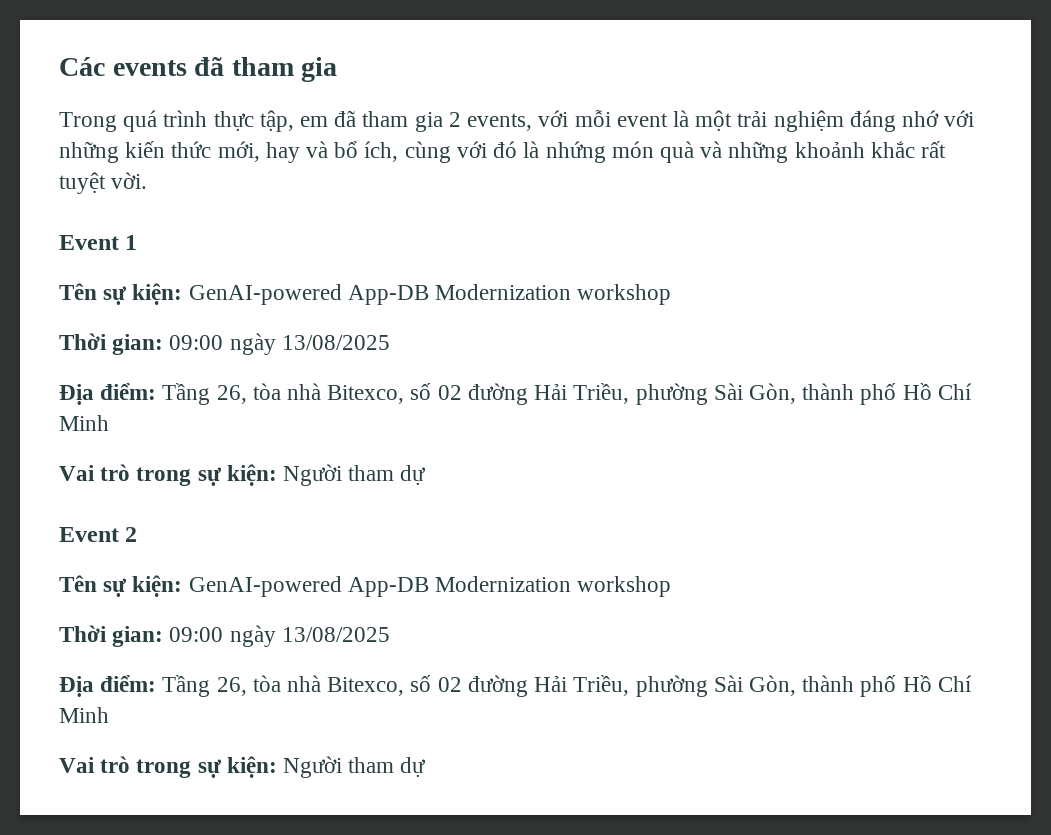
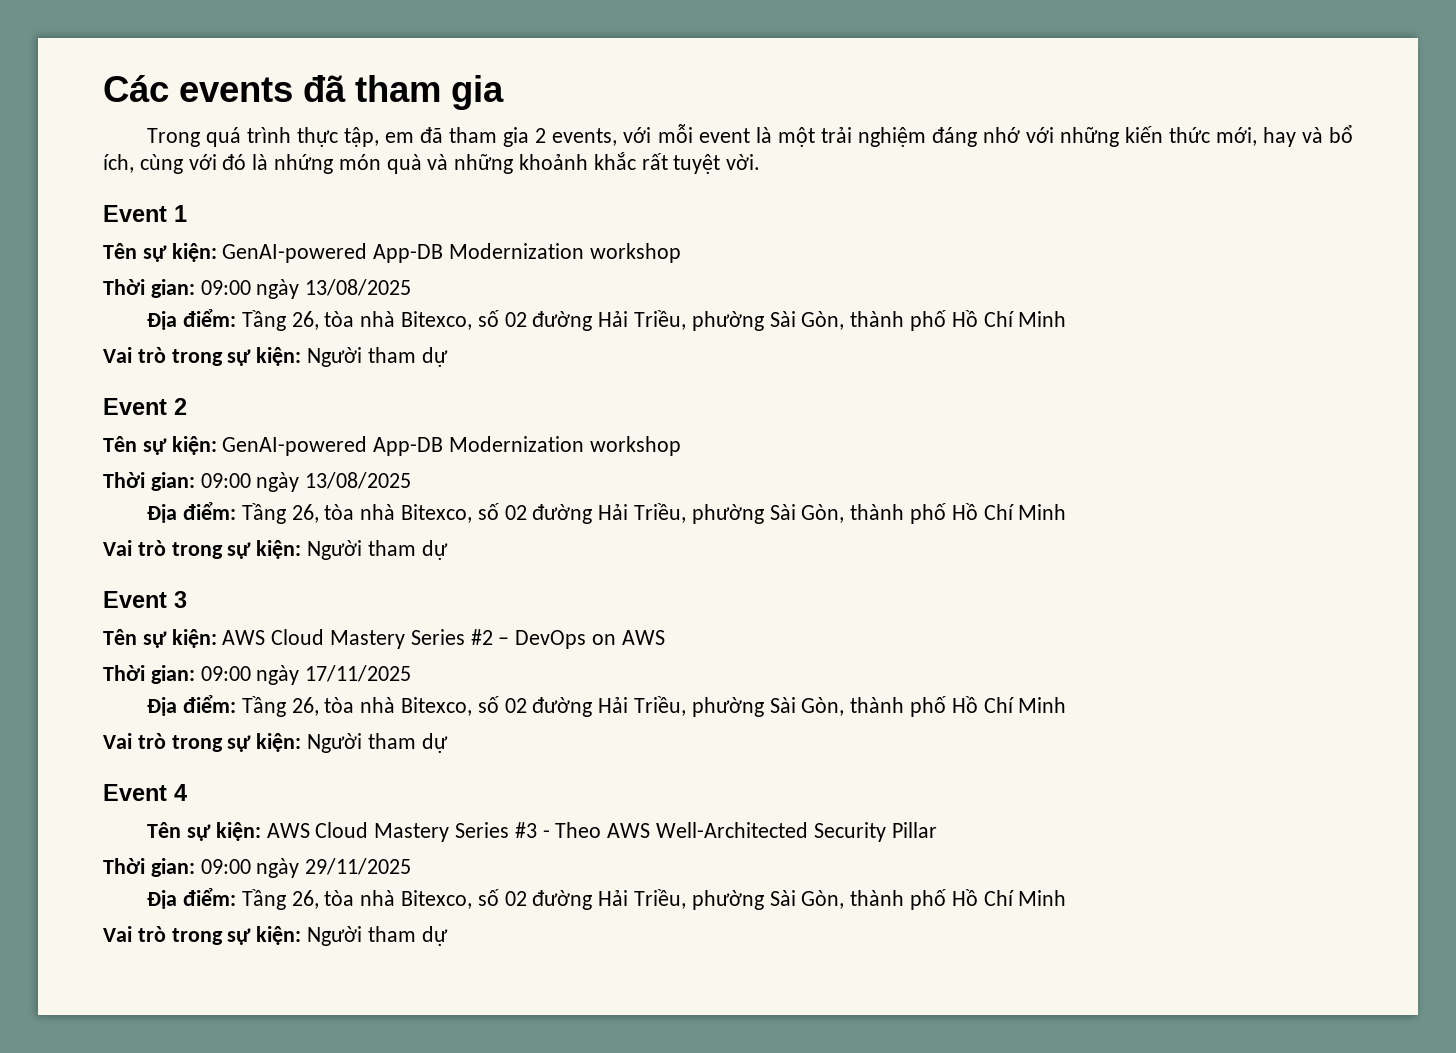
+ Event 3
+ Tên sự kiện: AWS Cloud Mastery Series #2 – DevOps on AWS
+ Thời gian: 09:00 ngày 17/11/2025
+ Địa điểm: Tầng 26, tòa nhà Bitexco, số 02 đường Hải Triều, phường Sài Gòn, thành phố Hồ Chí Minh
+ Vai trò trong sự kiện: Người tham dự
+ Event 4
+ Tên sự kiện: AWS Cloud Mastery Series #3 - Theo AWS Well-Architected Security Pillar
+ Thời gian: 09:00 ngày 29/11/2025
+ Địa điểm: Tầng 26, tòa nhà Bitexco, số 02 đường Hải Triều, phường Sài Gòn, thành phố Hồ Chí Minh
+ Vai trò trong sự kiện: Người tham dự

